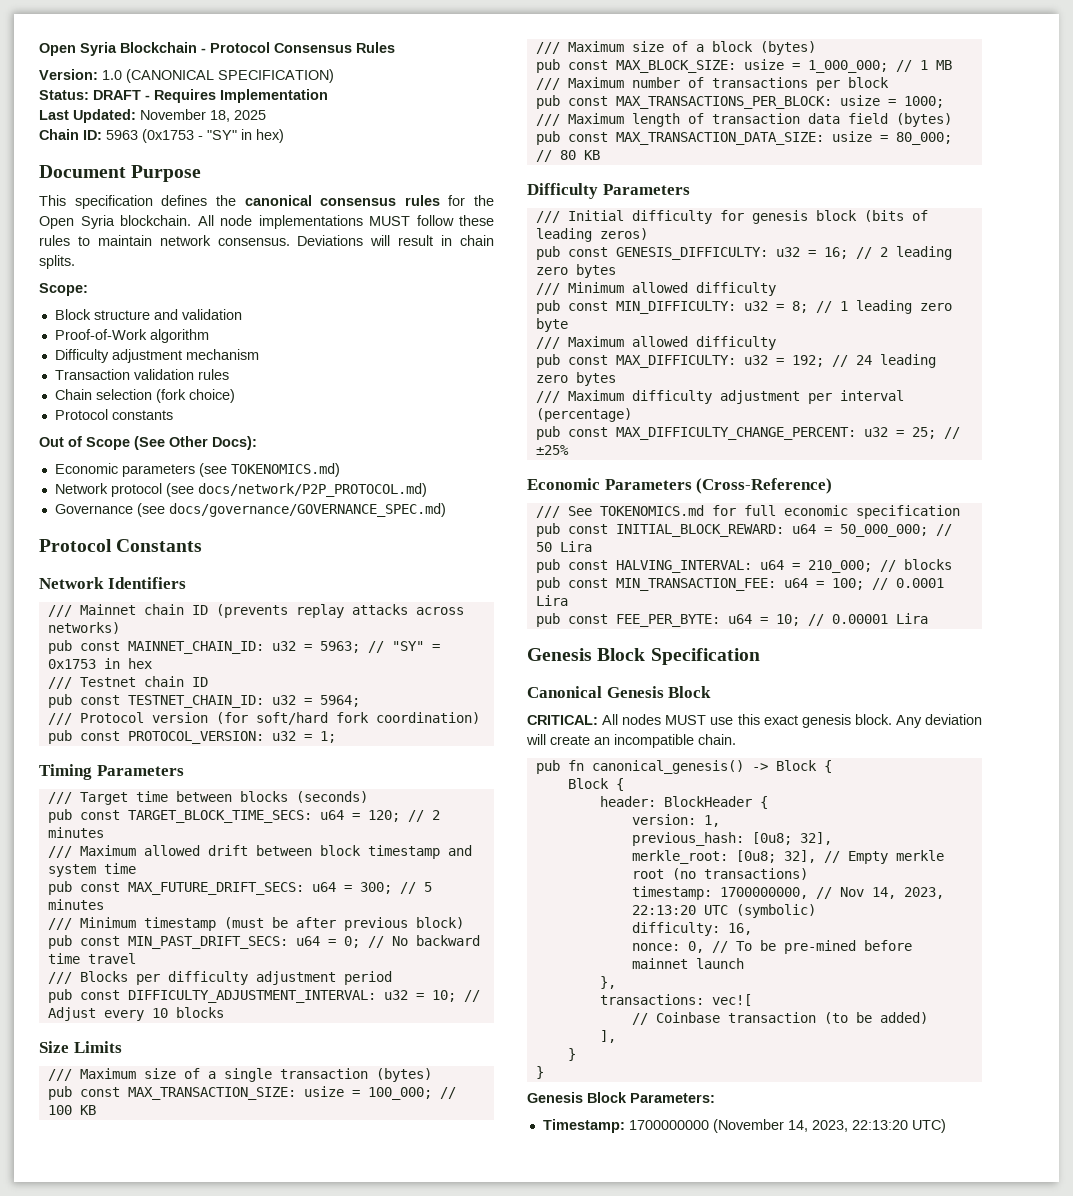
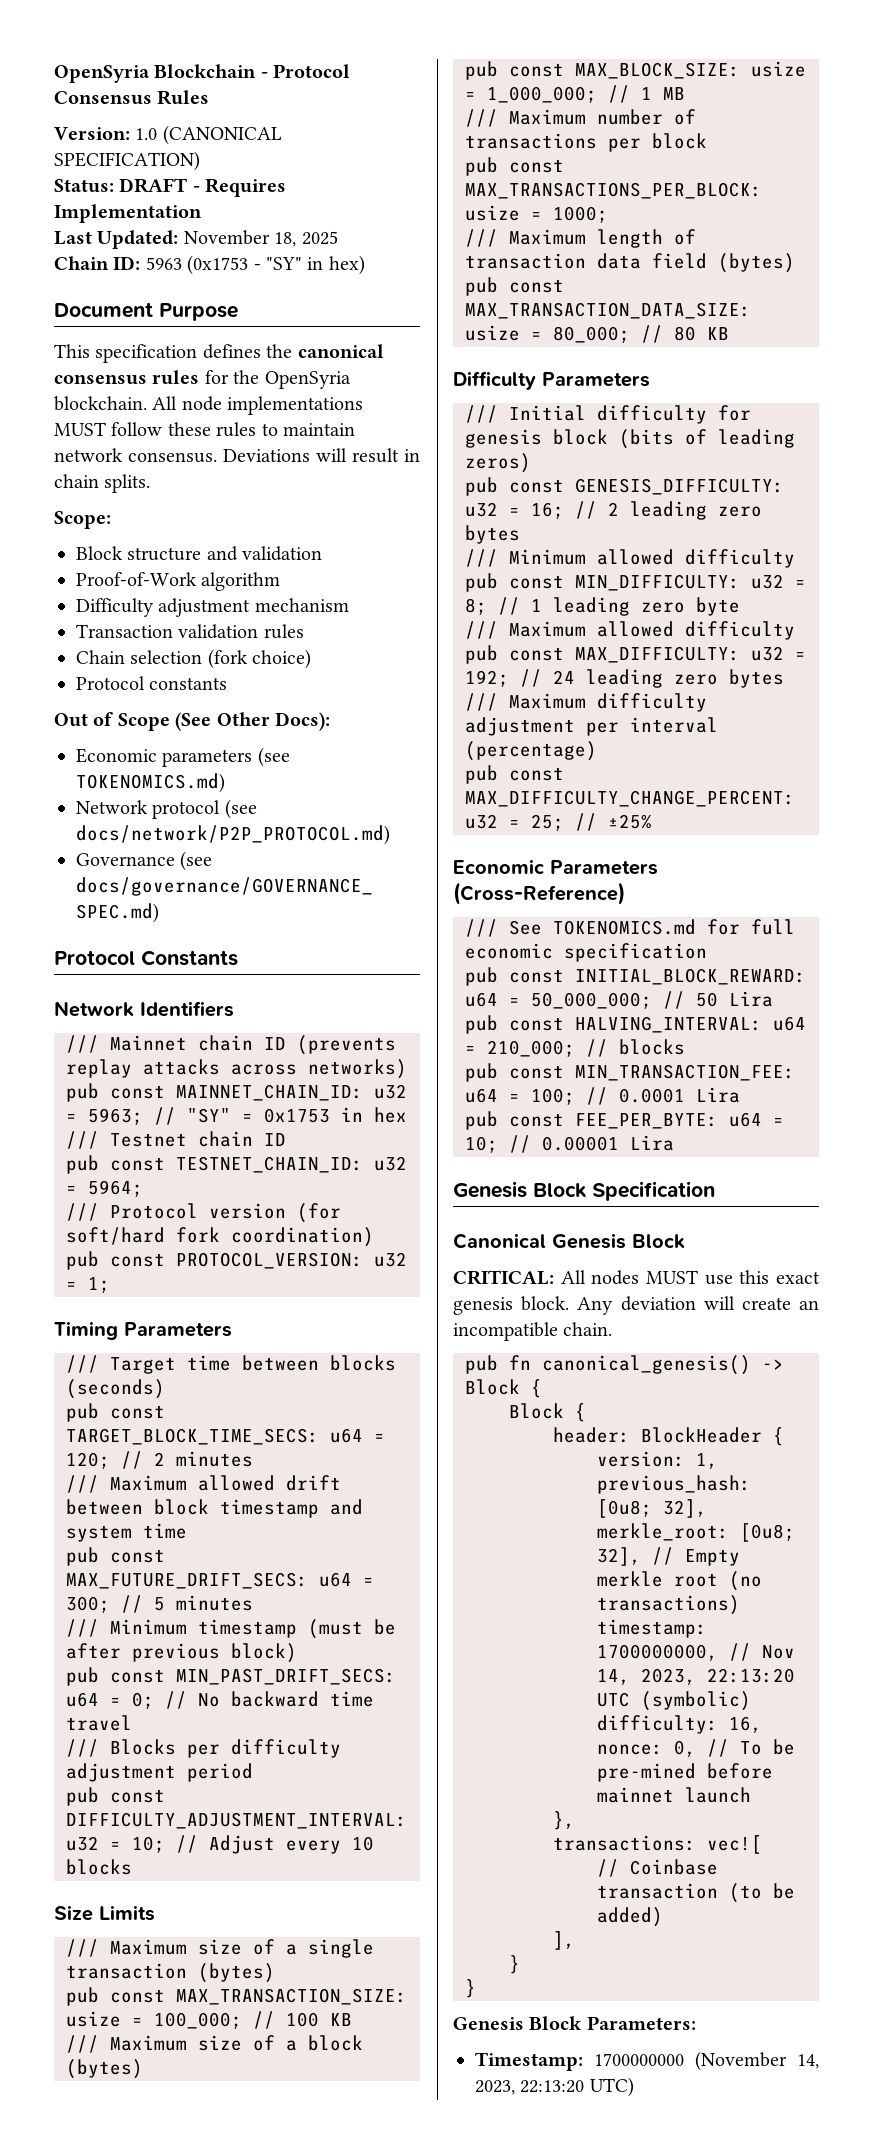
- Open Syria Blockchain - Protocol Consensus Rules
+ OpenSyria Blockchain - Protocol Consensus Rules
- This specification defines the canonical consensus rules for the Open Syria blockchain.
+ This specification defines the canonical consensus rules for the OpenSyria blockchain.

